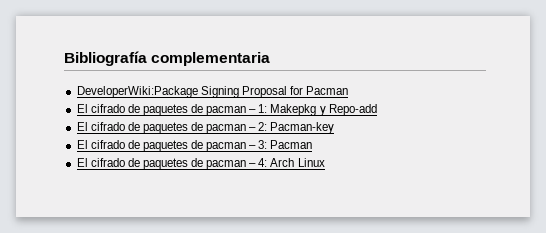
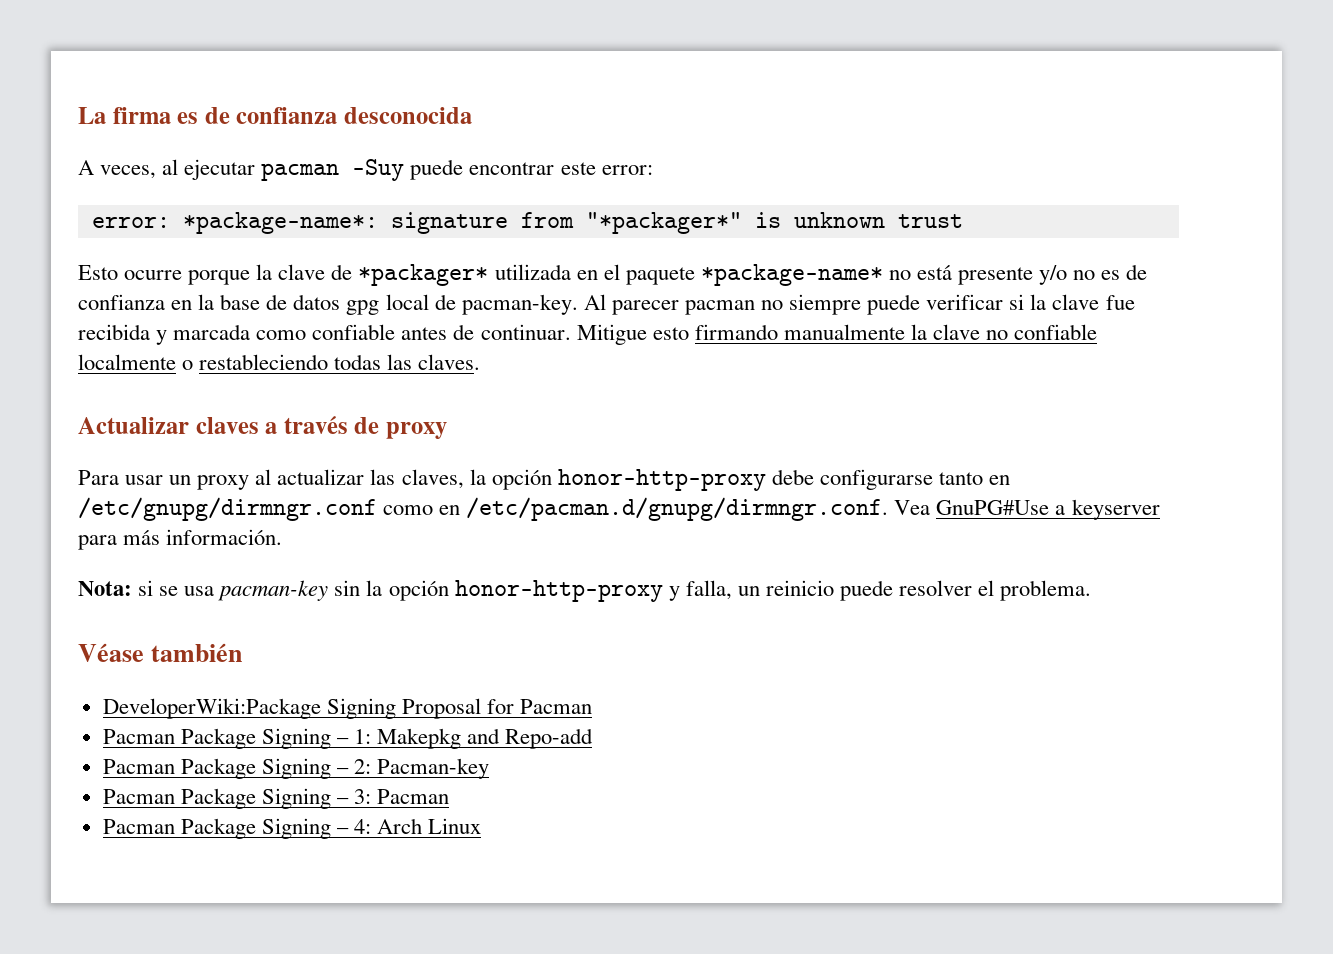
- Bibliografía complementaria
+ La firma es de confianza desconocida
+ A veces, al ejecutar pacman -Suy puede encontrar este error:
+ error: *package-name*: signature from "*packager*" is unknown trust
+ Esto ocurre porque la clave de *packager* utilizada en el paquete *package-name* no está presente y/o no es de confianza en la base de datos gpg local de pacman-key. Al parecer pacman no siempre puede verificar si la clave fue recibida y marcada como confiable antes de continuar. Mitigue esto firmando manualmente la clave no confiable localmente o restableciendo todas las claves.
+ Actualizar claves a través de proxy
+ Para usar un proxy al actualizar las claves, la opción honor-http-proxy debe configurarse tanto en /etc/gnupg/dirmngr.conf como en /etc/pacman.d/gnupg/dirmngr.conf. Vea GnuPG#Use a keyserver para más información.
+ Nota: si se usa pacman-key sin la opción honor-http-proxy y falla, un reinicio puede resolver el problema.
+ Véase también
- El cifrado de paquetes de pacman – 1: Makepkg y Repo-add
+ Pacman Package Signing – 1: Makepkg and Repo-add
- El cifrado de paquetes de pacman – 2: Pacman-key
- El cifrado de paquetes de pacman – 3: Pacman
- El cifrado de paquetes de pacman – 4: Arch Linux
+ Pacman Package Signing – 2: Pacman-key
+ Pacman Package Signing – 3: Pacman
+ Pacman Package Signing – 4: Arch Linux

